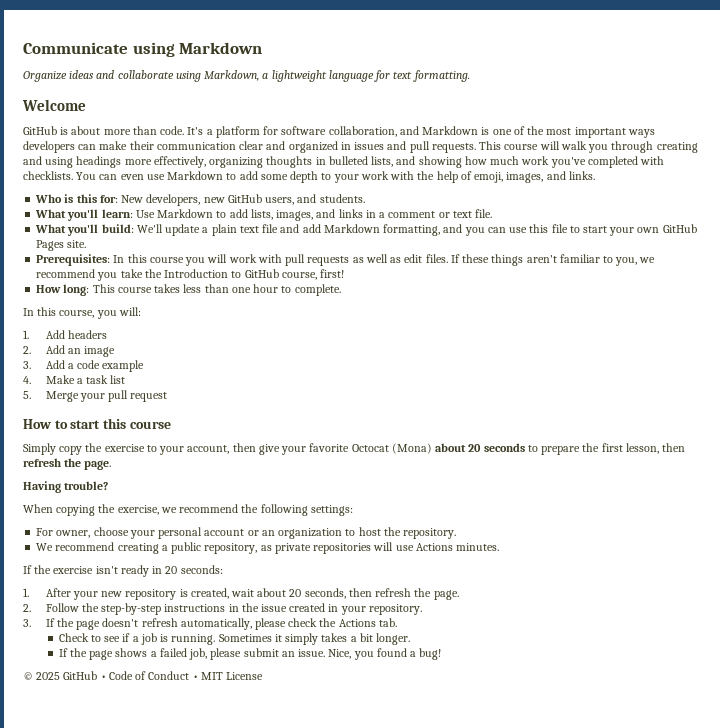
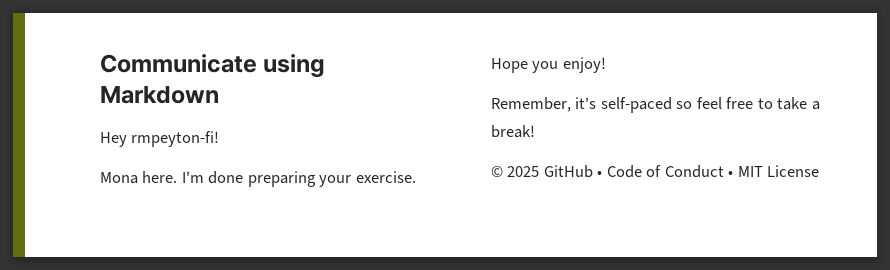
- Organize ideas and collaborate using Markdown, a lightweight language for text formatting.
- Welcome
- GitHub is about more than code. It's a platform for software collaboration, and Markdown is one of the most important ways developers can make their communication clear and organized in issues and pull requests. This course will walk you through creating and using headings more effectively, organizing thoughts in bulleted lists, and showing how much work you've completed with checklists. You can even use Markdown to add some depth to your work with the help of emoji, images, and links.
- Who is this for: New developers, new GitHub users, and students.
- What you'll learn: Use Markdown to add lists, images, and links in a comment or text file.
- What you'll build: We'll update a plain text file and add Markdown formatting, and you can use this file to start your own GitHub Pages site.
- Prerequisites: In this course you will work with pull requests as well as edit files. If these things aren't familiar to you, we recommend you take the Introduction to GitHub course, first!
- How long: This course takes less than one hour to complete.
- In this course, you will:
- 1. Add headers
- 2. Add an image
- 3. Add a code example
- 4. Make a task list
- 5. Merge your pull request
- How to start this course
- Simply copy the exercise to your account, then give your favorite Octocat (Mona) about 20 seconds to prepare the first lesson, then refresh the page.
- Having trouble?
- When copying the exercise, we recommend the following settings:
- For owner, choose your personal account or an organization to host the repository.
- We recommend creating a public repository, as private repositories will use Actions minutes.
- If the exercise isn't ready in 20 seconds:
- 1. After your new repository is created, wait about 20 seconds, then refresh the page.
- 2. Follow the step-by-step instructions in the issue created in your repository.
- 3. If the page doesn't refresh automatically, please check the Actions tab.
- Check to see if a job is running. Sometimes it simply takes a bit longer.
- If the page shows a failed job, please submit an issue. Nice, you found a bug!
+ Hey rmpeyton-fi!
+ Mona here. I'm done preparing your exercise. Hope you enjoy!
+ Remember, it's self-paced so feel free to take a break!

